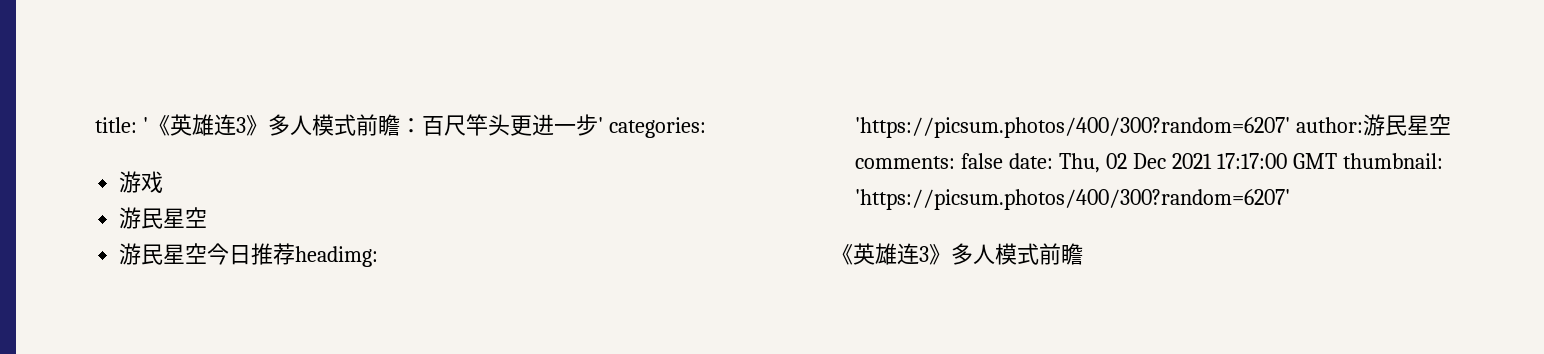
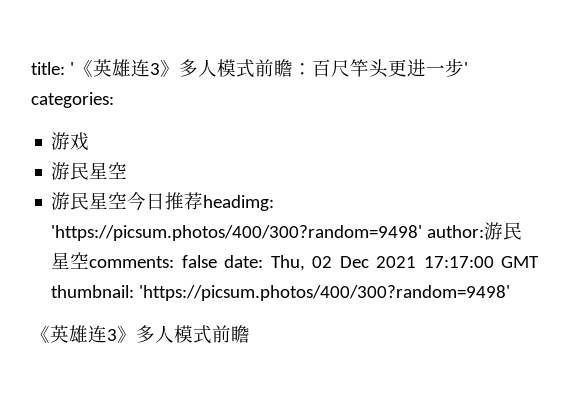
- 游民星空今日推荐headimg: 'https://picsum.photos/400/300?random=6207' author:游民星空comments: false date: Thu, 02 Dec 2021 17:17:00 GMT thumbnail: 'https://picsum.photos/400/300?random=6207'
+ 游民星空今日推荐headimg: 'https://picsum.photos/400/300?random=9498' author:游民星空comments: false date: Thu, 02 Dec 2021 17:17:00 GMT thumbnail: 'https://picsum.photos/400/300?random=9498'

